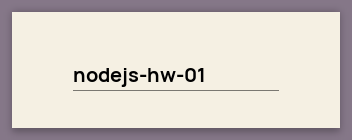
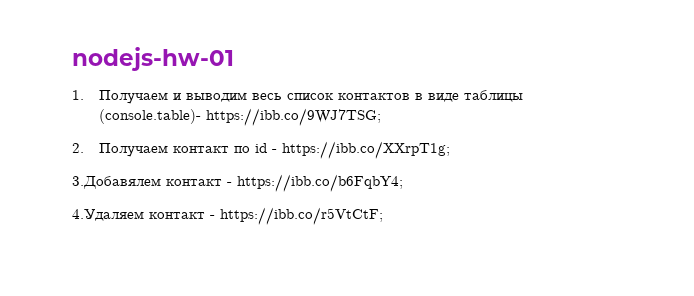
+ 1. Получаем и выводим весь список контактов в виде таблицы (console.table)- https://ibb.co/9WJ7TSG;
+ 2. Получаем контакт по id - https://ibb.co/XXrpT1g;
+ 3.Добавялем контакт - https://ibb.co/b6FqbY4;
+ 4.Удаляем контакт - https://ibb.co/r5VtCtF;

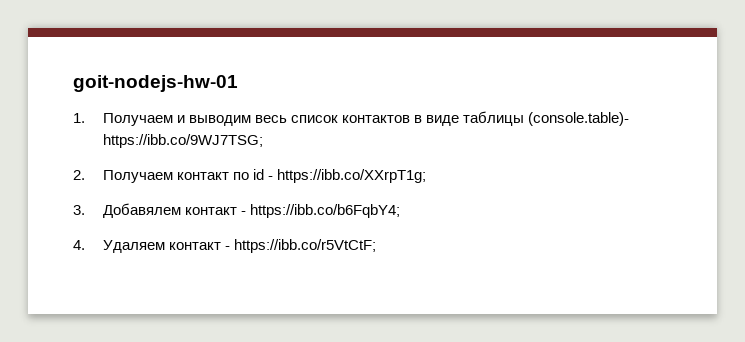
- nodejs-hw-01
+ goit-nodejs-hw-01
- 3.Добавялем контакт - https://ibb.co/b6FqbY4;
+ 3. Добавялем контакт - https://ibb.co/b6FqbY4;
- 4.Удаляем контакт - https://ibb.co/r5VtCtF;
+ 4. Удаляем контакт - https://ibb.co/r5VtCtF;

